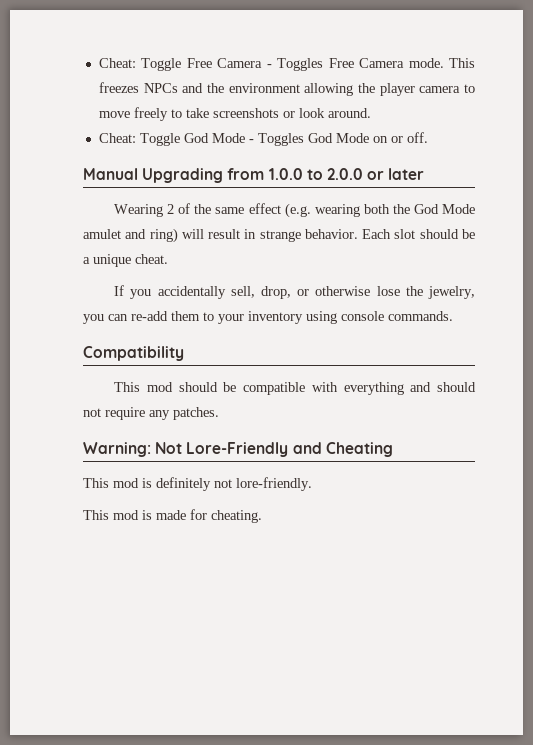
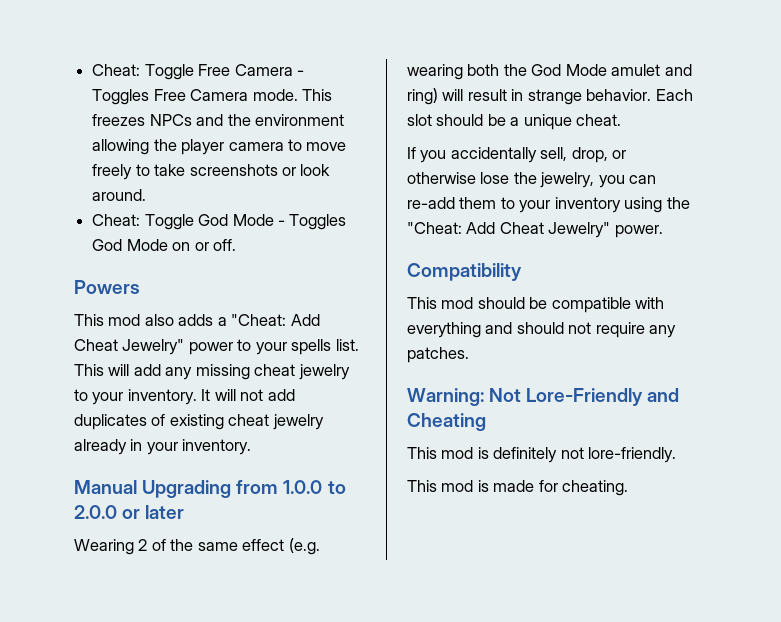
+ Powers
+ This mod also adds a "Cheat: Add Cheat Jewelry" power to your spells list. This will add any missing cheat jewelry to your inventory. It will not add duplicates of existing cheat jewelry already in your inventory.
- If you accidentally sell, drop, or otherwise lose the jewelry, you can re-add them to your inventory using console commands.
+ If you accidentally sell, drop, or otherwise lose the jewelry, you can re-add them to your inventory using the "Cheat: Add Cheat Jewelry" power.

